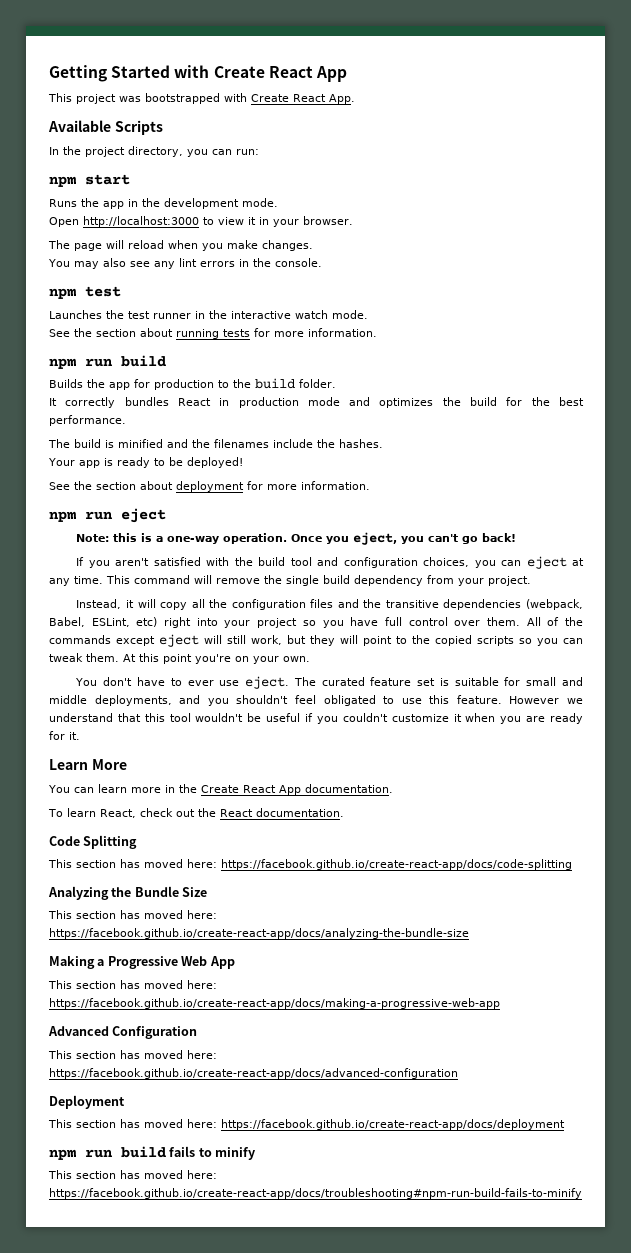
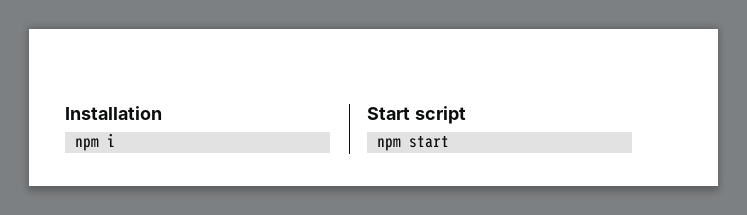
- Getting Started with Create React App
- This project was bootstrapped with Create React App.
- Available Scripts
- In the project directory, you can run:
+ Installation
+ npm i
+ Start script
  npm start
- Runs the app in the development mode.
- Open http://localhost:3000 to view it in your browser.
- The page will reload when you make changes.
- You may also see any lint errors in the console.
- npm test
- Launches the test runner in the interactive watch mode.
- See the section about running tests for more information.
- npm run build
- Builds the app for production to the build folder.
- It correctly bundles React in production mode and optimizes the build for the best performance.
- The build is minified and the filenames include the hashes.
- Your app is ready to be deployed!
- See the section about deployment for more information.
- npm run eject
- Note: this is a one-way operation. Once you eject, you can't go back!
- If you aren't satisfied with the build tool and configuration choices, you can eject at any time. This command will remove the single build dependency from your project.
- Instead, it will copy all the configuration files and the transitive dependencies (webpack, Babel, ESLint, etc) right into your project so you have full control over them. All of the commands except eject will still work, but they will point to the copied scripts so you can tweak them. At this point you're on your own.
- You don't have to ever use eject. The curated feature set is suitable for small and middle deployments, and you shouldn't feel obligated to use this feature. However we understand that this tool wouldn't be useful if you couldn't customize it when you are ready for it.
- Learn More
- You can learn more in the Create React App documentation.
- To learn React, check out the React documentation.
- Code Splitting
- This section has moved here: https://facebook.github.io/create-react-app/docs/code-splitting
- Analyzing the Bundle Size
- This section has moved here: https://facebook.github.io/create-react-app/docs/analyzing-the-bundle-size
- Making a Progressive Web App
- This section has moved here: https://facebook.github.io/create-react-app/docs/making-a-progressive-web-app
- Advanced Configuration
- This section has moved here: https://facebook.github.io/create-react-app/docs/advanced-configuration
- Deployment
- This section has moved here: https://facebook.github.io/create-react-app/docs/deployment
- npm run build fails to minify
- This section has moved here: https://facebook.github.io/create-react-app/docs/troubleshooting#npm-run-build-fails-to-minify

